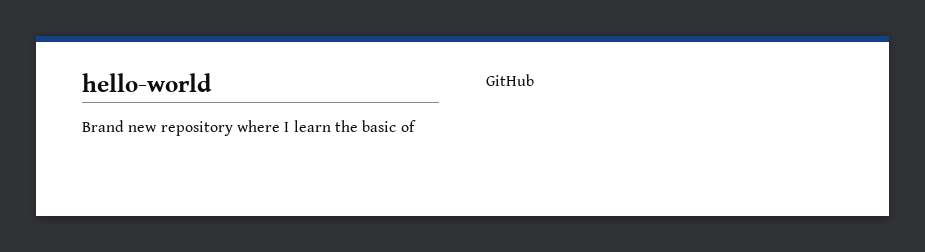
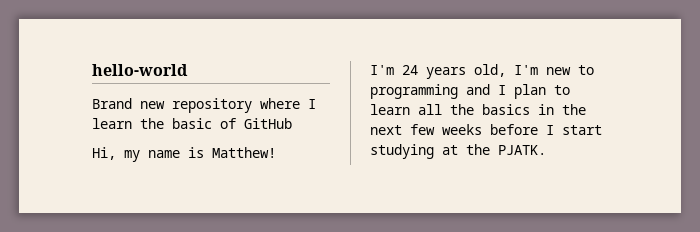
+ Hi, my name is Matthew!
+ I'm 24 years old, I'm new to programming and I plan to learn all the basics in the next few weeks before I start studying at the PJATK.

